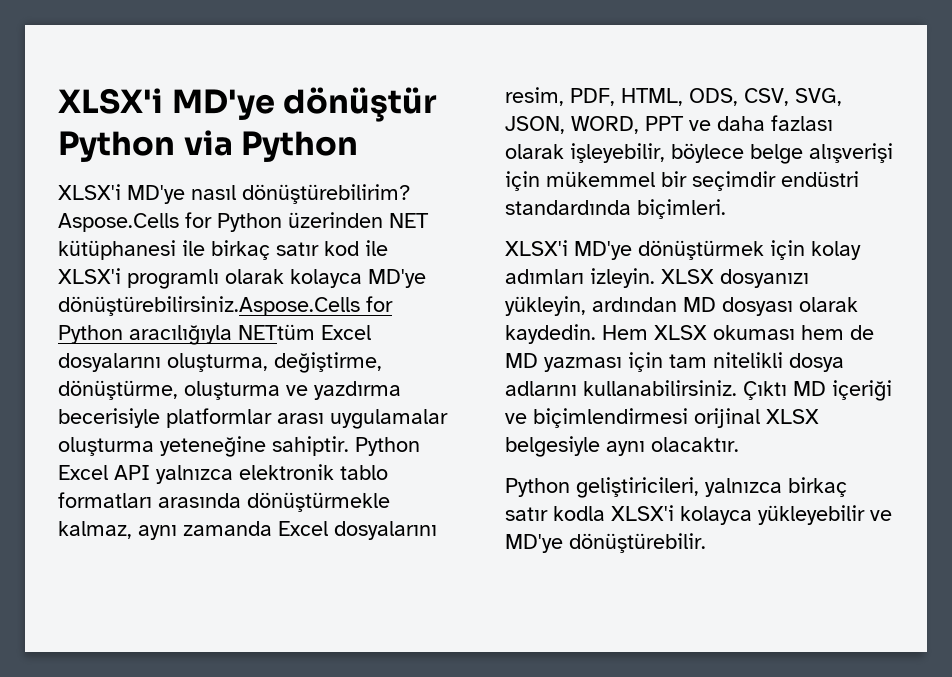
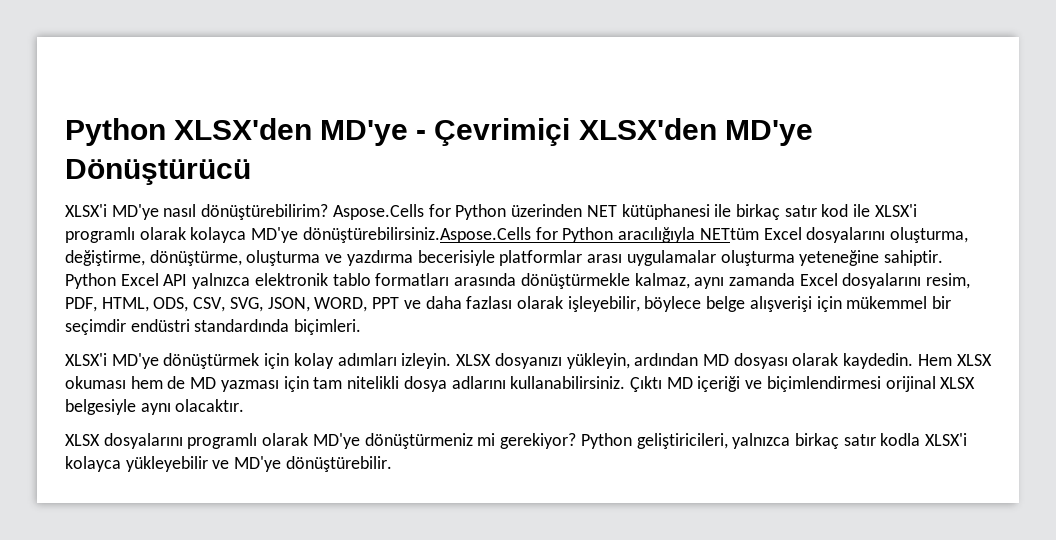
- XLSX'i MD'ye dönüştür Python via Python
+ Python XLSX'den MD'ye - Çevrimiçi XLSX'den MD'ye Dönüştürücü
+ XLSX dosyalarını programlı olarak MD'ye dönüştürmeniz mi gerekiyor?

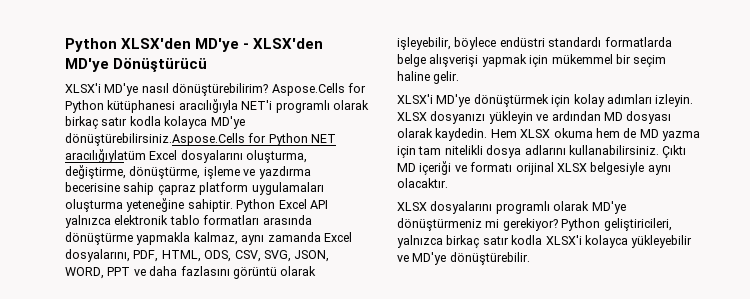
- Python XLSX'den MD'ye - Çevrimiçi XLSX'den MD'ye Dönüştürücü
+ Python XLSX'den MD'ye - XLSX'den MD'ye Dönüştürücü
- Aspose.Cells for Python üzerinden NET kütüphanesi ile birkaç satır kod ile XLSX'i programlı olarak kolayca MD'ye dönüştürebilirsiniz.Aspose.Cells for Python aracılığıyla NETtüm Excel dosyalarını oluşturma, değiştirme, dönüştürme, oluşturma ve yazdırma becerisiyle platformlar arası uygulamalar oluşturma yeteneğine sahiptir.
+ Aspose.Cells for Python kütüphanesi aracılığıyla NET'i programlı olarak birkaç satır kodla kolayca MD'ye dönüştürebilirsiniz.Aspose.Cells for Python NET aracılığıylatüm Excel dosyalarını oluşturma, değiştirme, dönüştürme, işleme ve yazdırma becerisine sahip çapraz platform uygulamaları oluşturma yeteneğine sahiptir.
- Python Excel API yalnızca elektronik tablo formatları arasında dönüştürmekle kalmaz, aynı zamanda Excel dosyalarını resim, PDF, HTML, ODS, CSV, SVG, JSON, WORD, PPT ve daha fazlası olarak işleyebilir, böylece belge alışverişi için mükemmel bir seçimdir endüstri standardında biçimleri.
+ Python Excel API yalnızca elektronik tablo formatları arasında dönüştürme yapmakla kalmaz, aynı zamanda Excel dosyalarını, PDF, HTML, ODS, CSV, SVG, JSON, WORD, PPT ve daha fazlasını görüntü olarak işleyebilir, böylece endüstri standardı formatlarda belge alışverişi yapmak için mükemmel bir seçim haline gelir.
- XLSX dosyanızı yükleyin, ardından MD dosyası olarak kaydedin.
+ XLSX dosyanızı yükleyin ve ardından MD dosyası olarak kaydedin.
- Hem XLSX okuması hem de MD yazması için tam nitelikli dosya adlarını kullanabilirsiniz.
+ Hem XLSX okuma hem de MD yazma için tam nitelikli dosya adlarını kullanabilirsiniz.
- Çıktı MD içeriği ve biçimlendirmesi orijinal XLSX belgesiyle aynı olacaktır.
+ Çıktı MD içeriği ve formatı orijinal XLSX belgesiyle aynı olacaktır.

